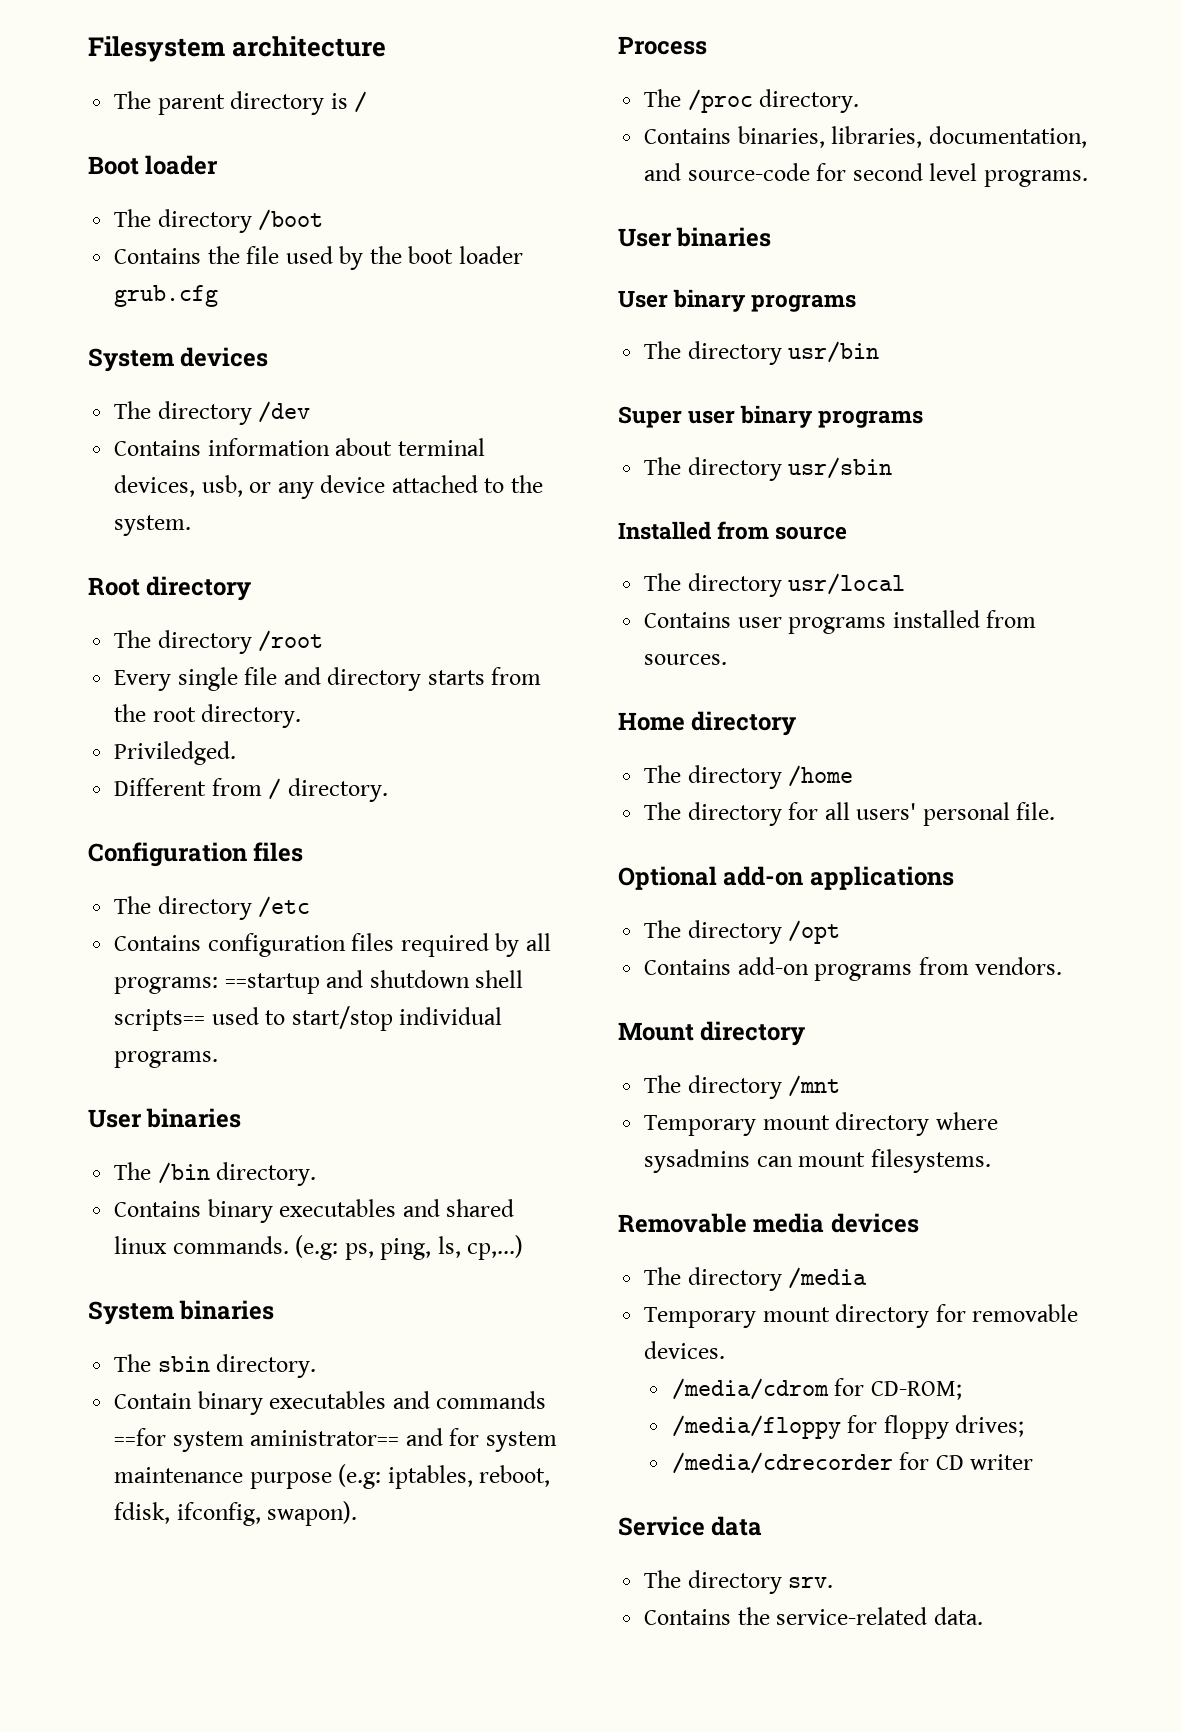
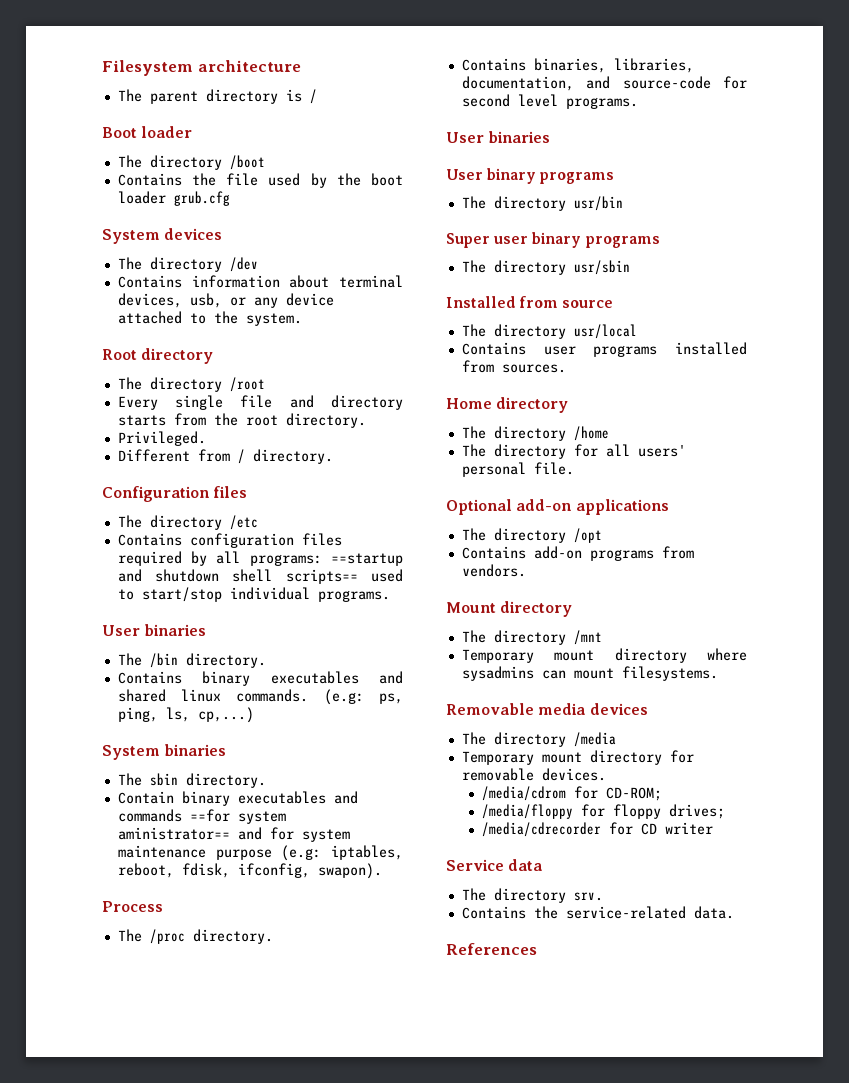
- Priviledged.
+ Privileged.
+ References

